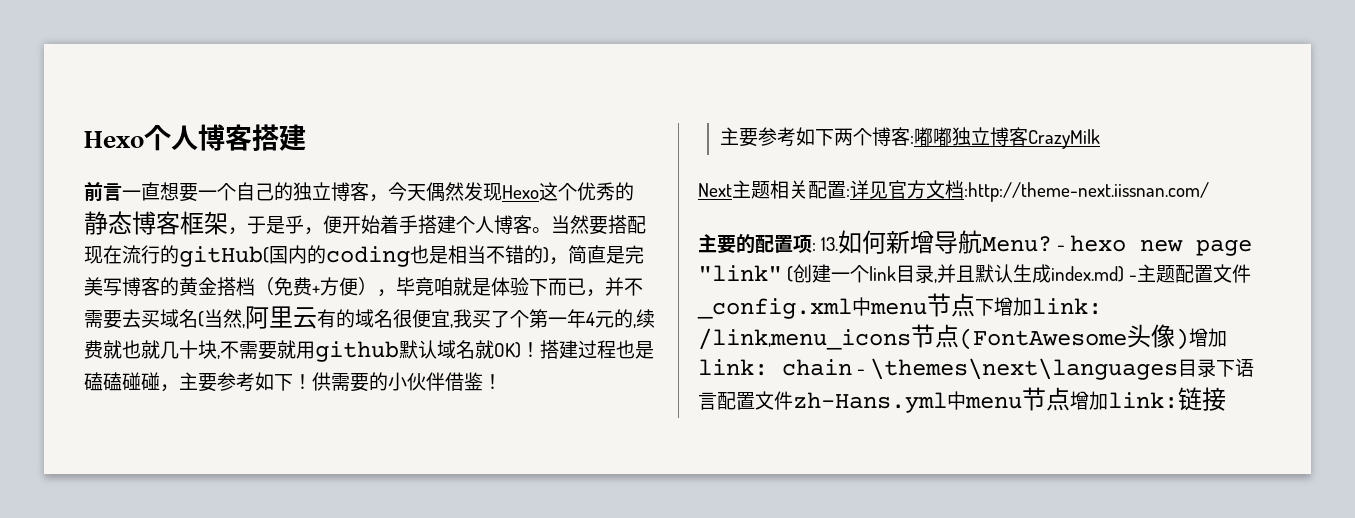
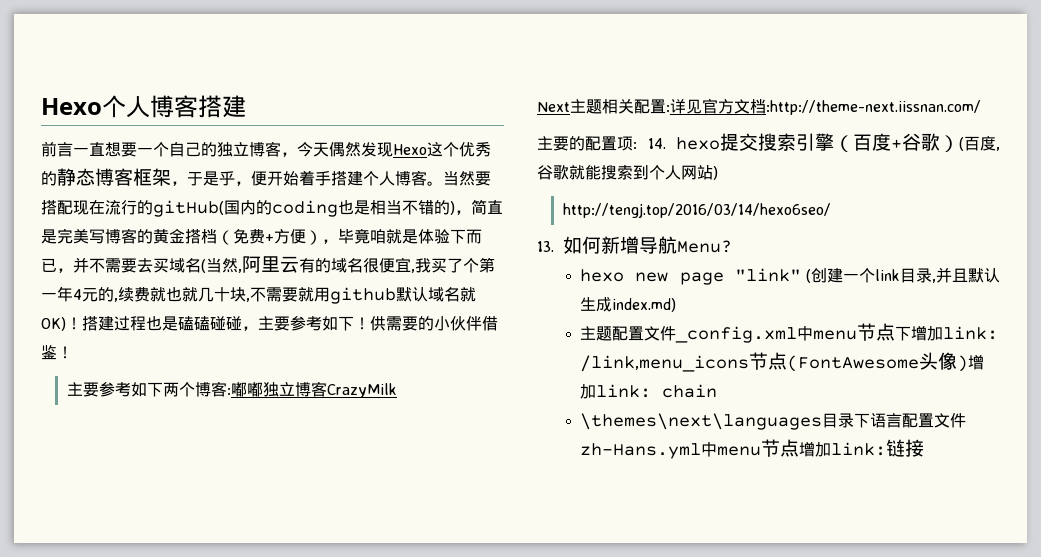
- 主要的配置项: 13.如何新增导航Menu? - hexo new page "link" (创建一个link目录,并且默认生成index.md) -主题配置文件_config.xml中menu节点下增加link: /link,menu_icons节点(FontAwesome头像)增加link: chain - \themes\next\languages目录下语言配置文件zh-Hans.yml中menu节点增加link:链接
+ 主要的配置项: 14. hexo提交搜索引擎（百度+谷歌）(百度,谷歌就能搜索到个人网站)
+ http://tengj.top/2016/03/14/hexo6seo/
+ 13.如何新增导航Menu?
+ hexo new page "link" (创建一个link目录,并且默认生成index.md)
+ 主题配置文件_config.xml中menu节点下增加link: /link,menu_icons节点(FontAwesome头像)增加link: chain
+ \themes\next\languages目录下语言配置文件zh-Hans.yml中menu节点增加link:链接

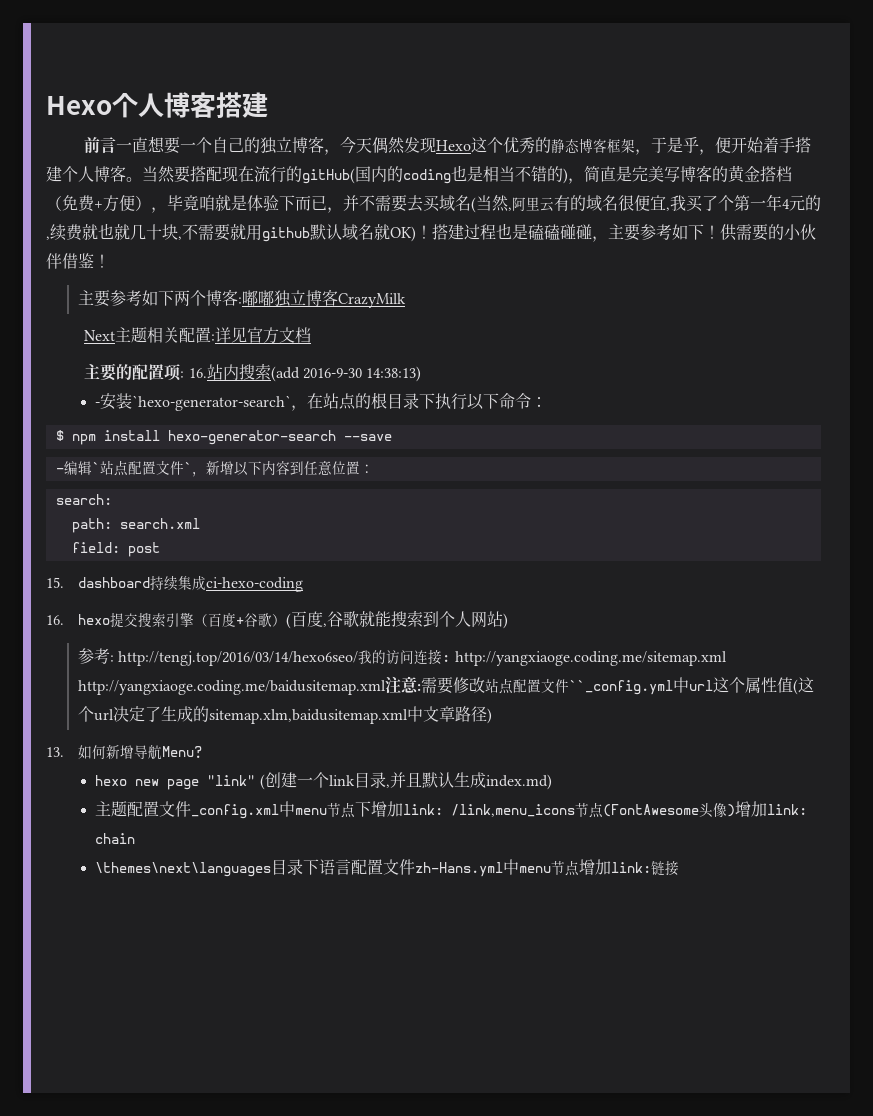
- Next主题相关配置:详见官方文档:http://theme-next.iissnan.com/
+ Next主题相关配置:详见官方文档
- 主要的配置项: 14. hexo提交搜索引擎（百度+谷歌）(百度,谷歌就能搜索到个人网站)
+ 主要的配置项: 16.站内搜索(add 2016-9-30 14:38:13)
+ -安装`hexo-generator-search`，在站点的根目录下执行以下命令：
+ $ npm install hexo-generator-search --save
+ -编辑`站点配置文件`，新增以下内容到任意位置：
+ search:
+ path: search.xml
+ field: post
+ 15. dashboard持续集成ci-hexo-coding
+ 16. hexo提交搜索引擎（百度+谷歌）(百度,谷歌就能搜索到个人网站)
- http://tengj.top/2016/03/14/hexo6seo/
+ 参考: http://tengj.top/2016/03/14/hexo6seo/我的访问连接: http://yangxiaoge.coding.me/sitemap.xml http://yangxiaoge.coding.me/baidusitemap.xml注意:需要修改站点配置文件``_config.yml中url这个属性值(这个url决定了生成的sitemap.xlm,baidusitemap.xml中文章路径)

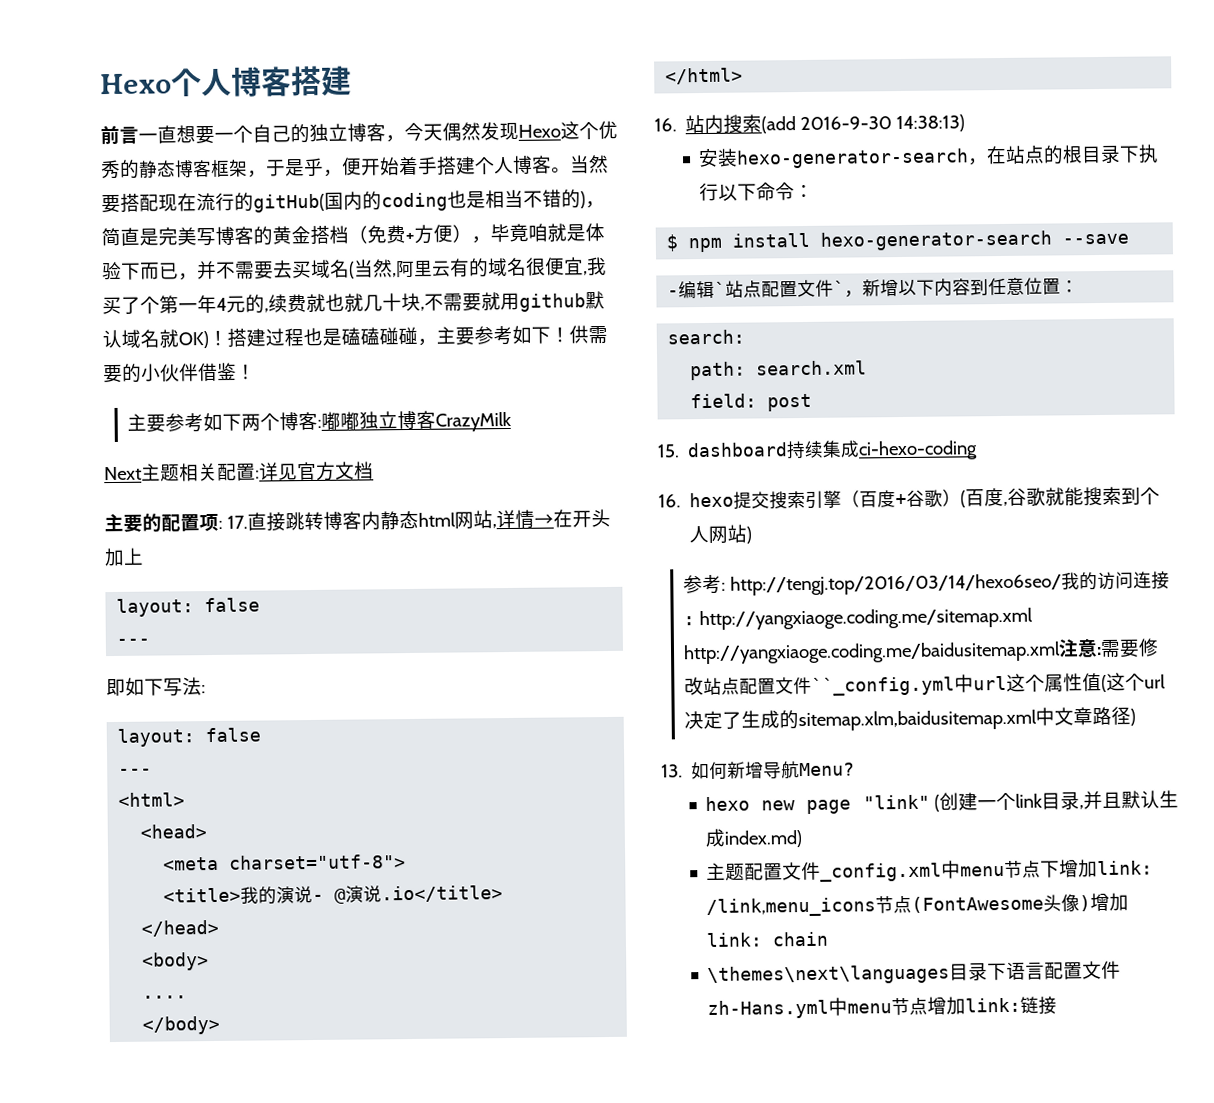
- 主要的配置项: 16.站内搜索(add 2016-9-30 14:38:13)
+ 主要的配置项: 17.直接跳转博客内静态html网站,详情→在开头加上
+ layout: false
+ ---
+ 即如下写法:
+ layout: false
+ ---
+ <html>
+ <head>
+ <meta charset="utf-8">
+ <title>我的演说- @演说.io</title>
+ </head>
+ <body>
+ ....
+ </body>
+ </html>
+ 16.站内搜索(add 2016-9-30 14:38:13)
- -安装`hexo-generator-search`，在站点的根目录下执行以下命令：
+ 安装hexo-generator-search，在站点的根目录下执行以下命令：

